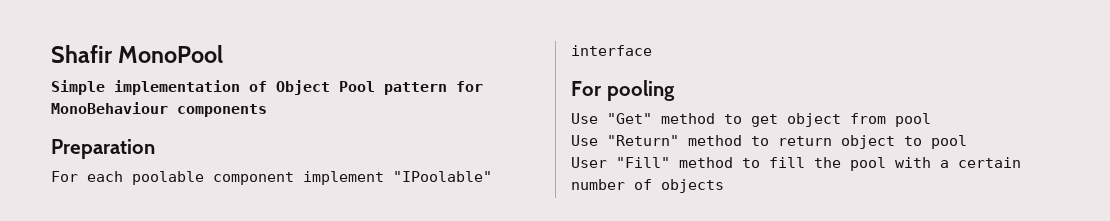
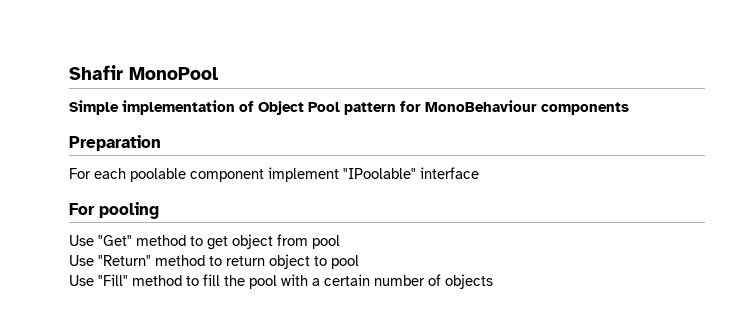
- User "Fill" method to fill the pool with a certain number of objects
+ Use "Fill" method to fill the pool with a certain number of objects

